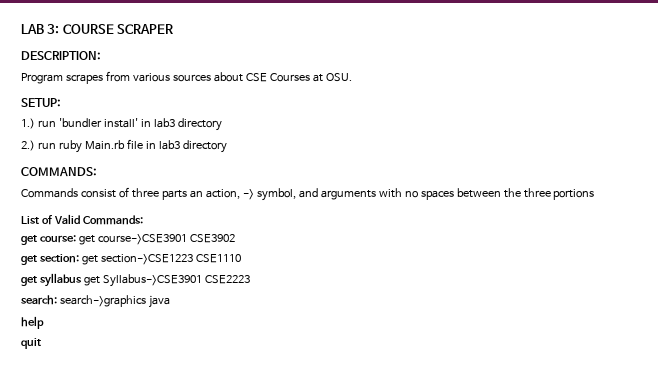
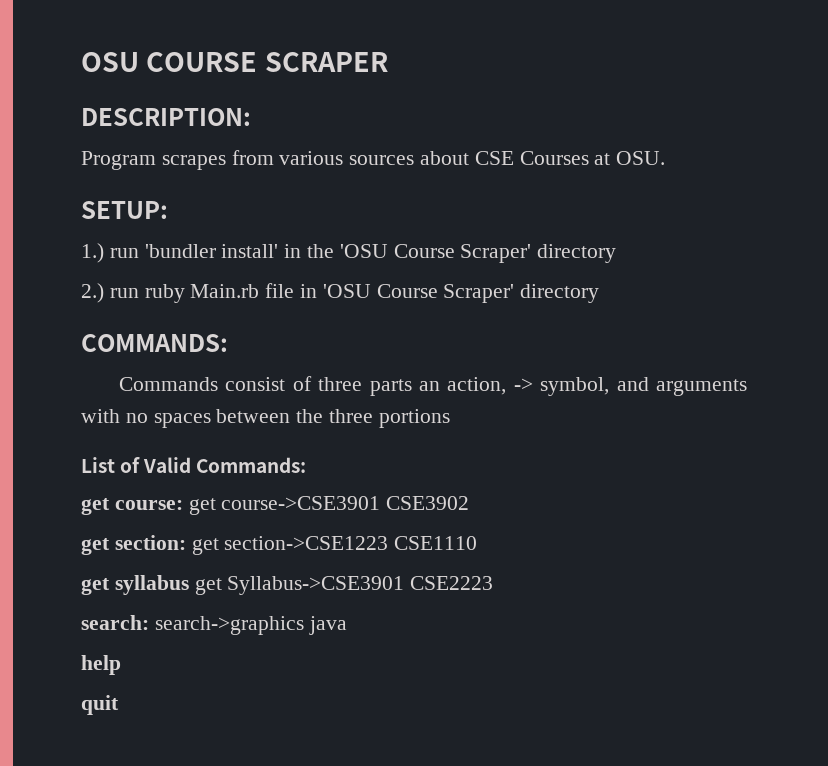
- LAB 3: COURSE SCRAPER
+ OSU COURSE SCRAPER
- 1.) run 'bundler install' in lab3 directory
+ 1.) run 'bundler install' in the 'OSU Course Scraper' directory
- 2.) run ruby Main.rb file in lab3 directory
+ 2.) run ruby Main.rb file in 'OSU Course Scraper' directory

